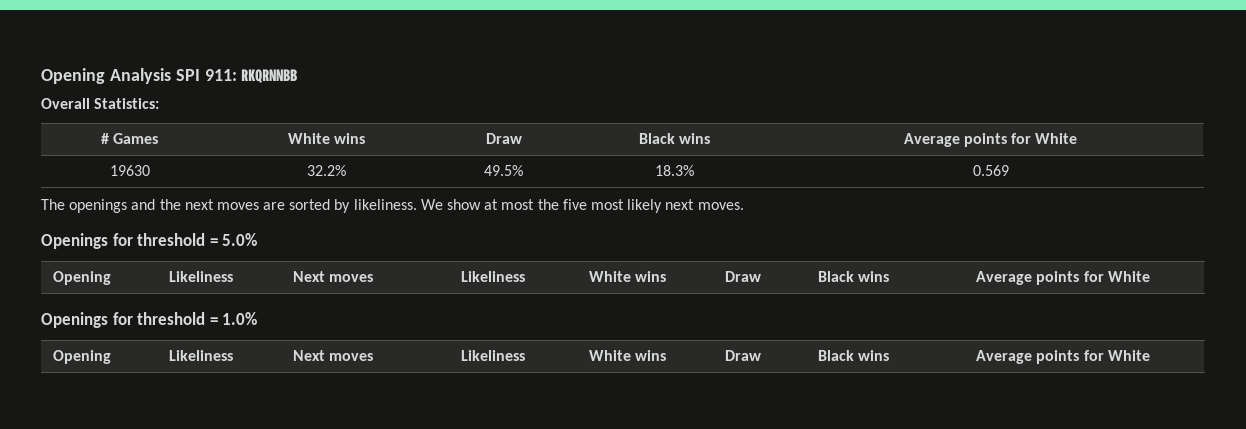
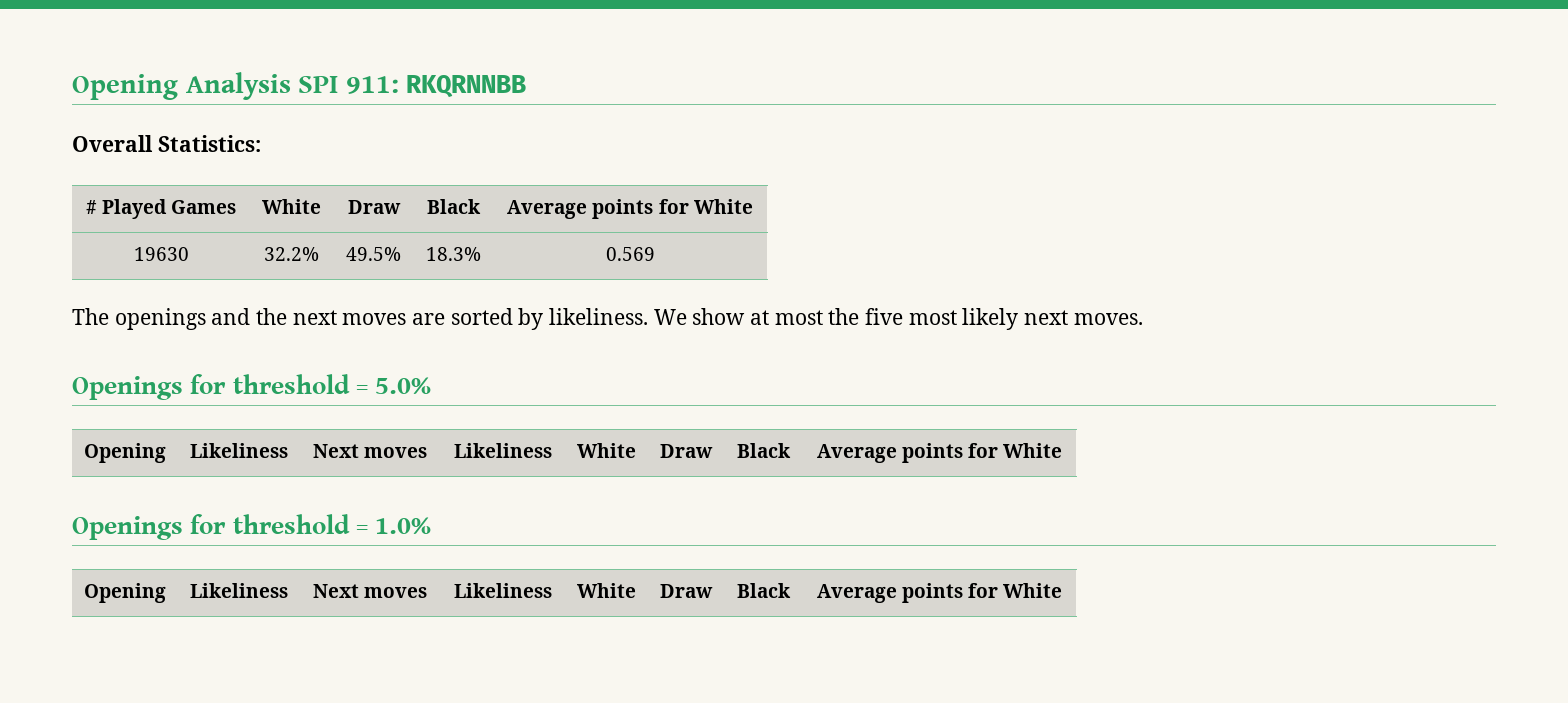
- # Games | White wins | Draw | Black wins | Average points for White
+ # Played Games | White | Draw | Black | Average points for White
  Openings for threshold = 5.0%
- Opening | Likeliness | Next moves | Likeliness | White wins | Draw | Black wins | Average points for White
+ Opening | Likeliness | Next moves | Likeliness | White | Draw | Black | Average points for White
  Openings for threshold = 1.0%
- Opening | Likeliness | Next moves | Likeliness | White wins | Draw | Black wins | Average points for White
+ Opening | Likeliness | Next moves | Likeliness | White | Draw | Black | Average points for White

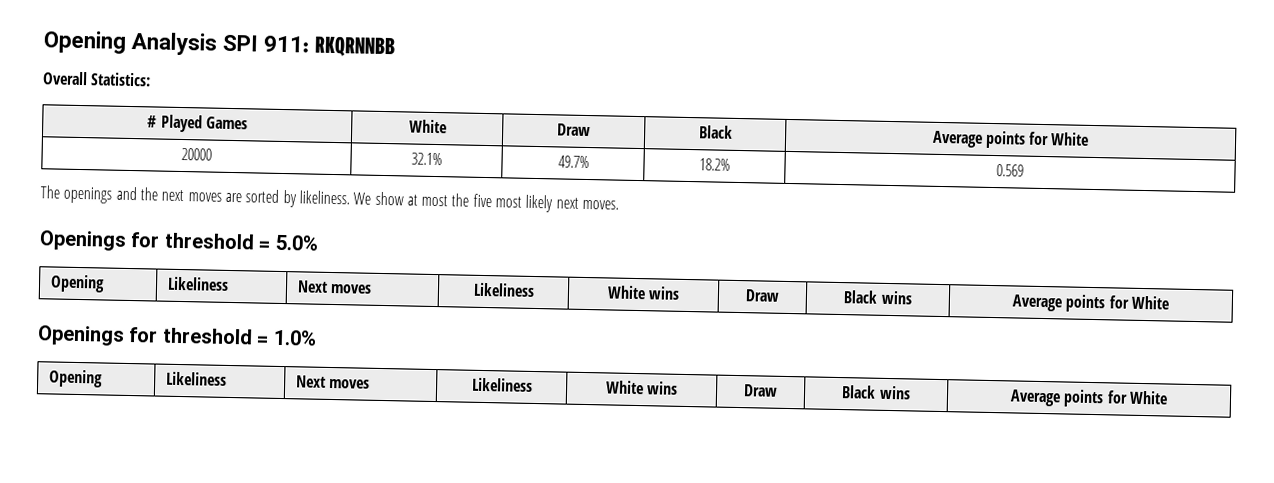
- 19630 | 32.2% | 49.5% | 18.3% | 0.569
+ 20000 | 32.1% | 49.7% | 18.2% | 0.569
  Openings for threshold = 5.0%
- Opening | Likeliness | Next moves | Likeliness | White | Draw | Black | Average points for White
+ Opening | Likeliness | Next moves | Likeliness | White wins | Draw | Black wins | Average points for White
  Openings for threshold = 1.0%
- Opening | Likeliness | Next moves | Likeliness | White | Draw | Black | Average points for White
+ Opening | Likeliness | Next moves | Likeliness | White wins | Draw | Black wins | Average points for White

